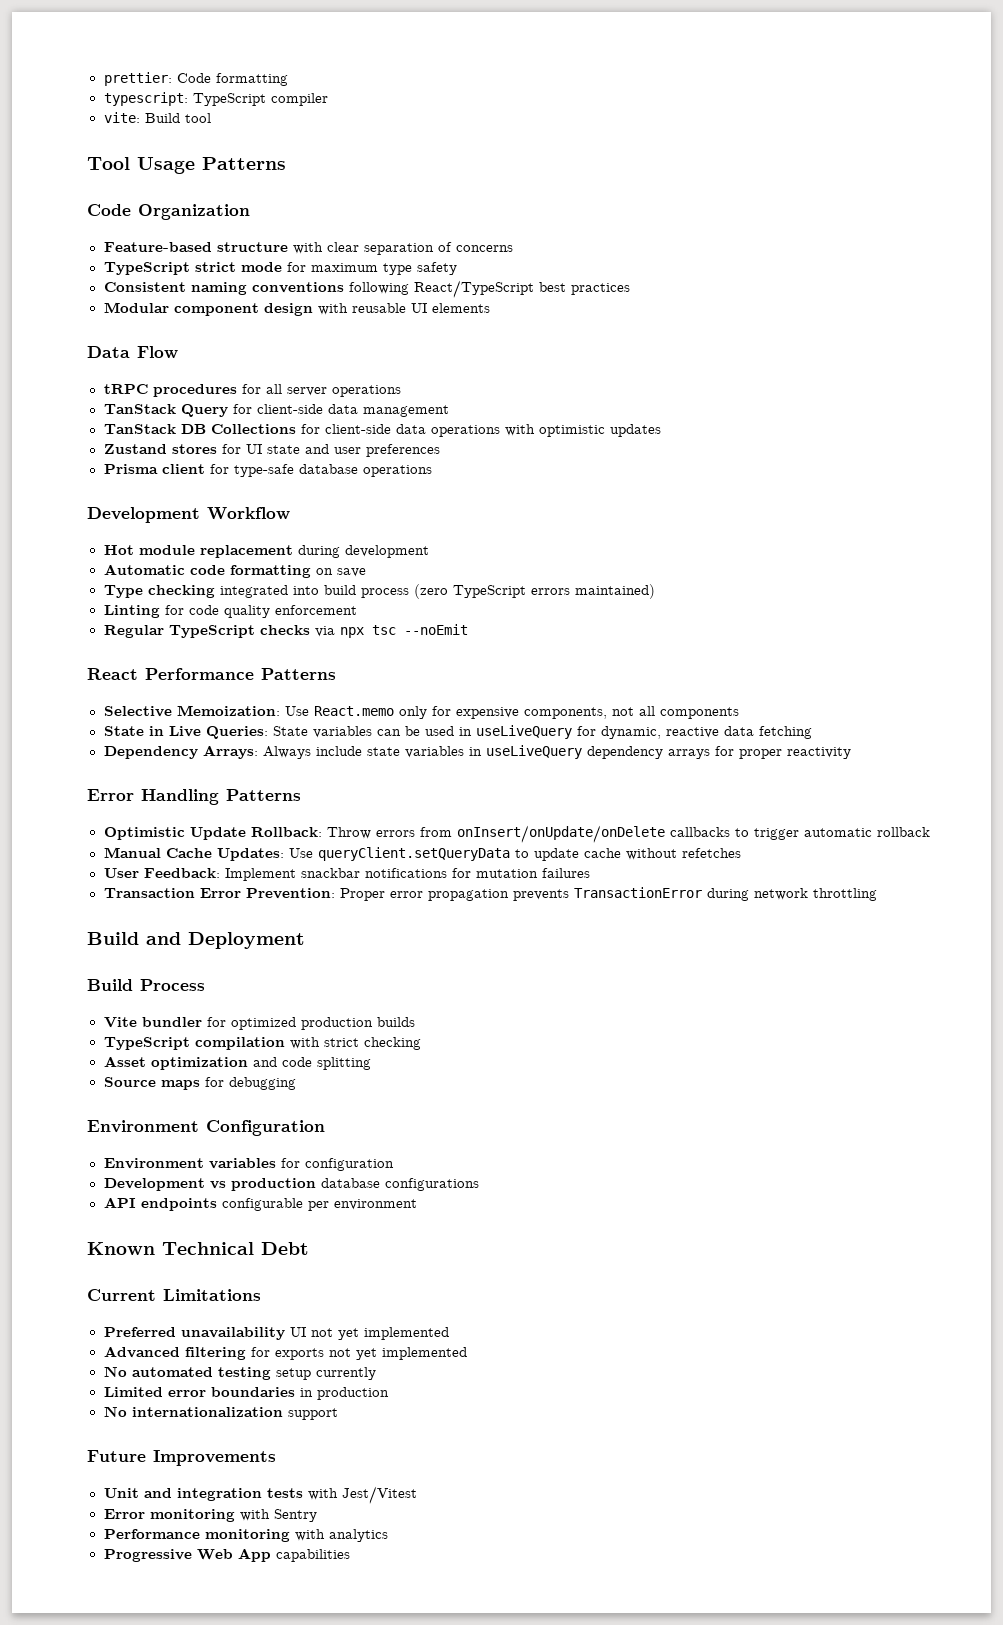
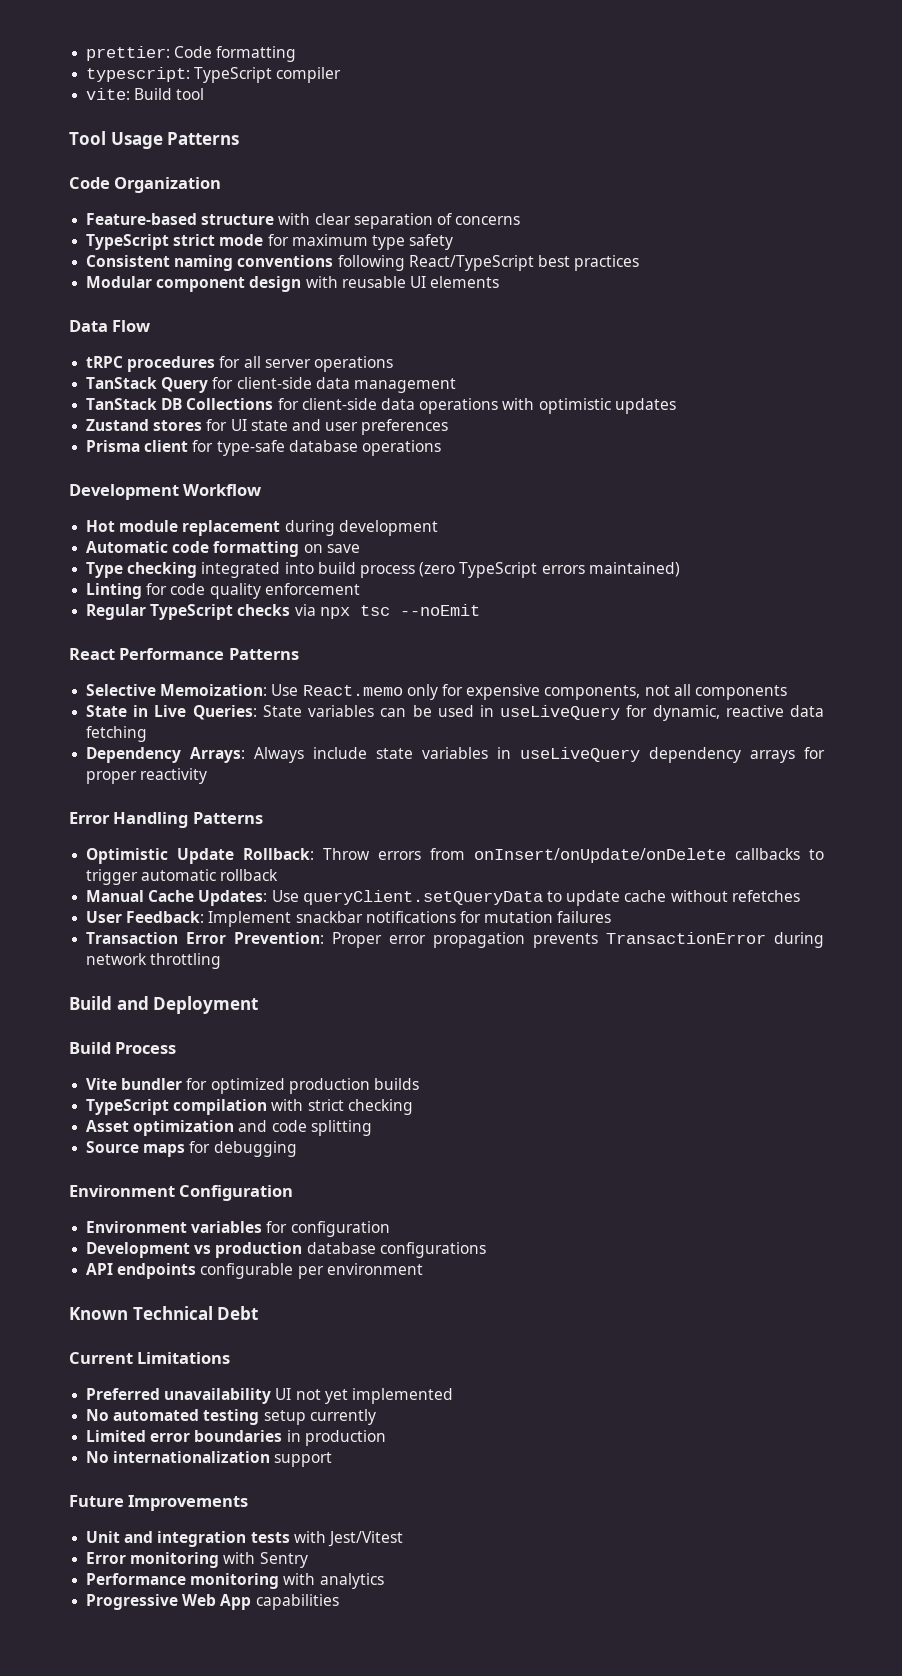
- Advanced filtering for exports not yet implemented

